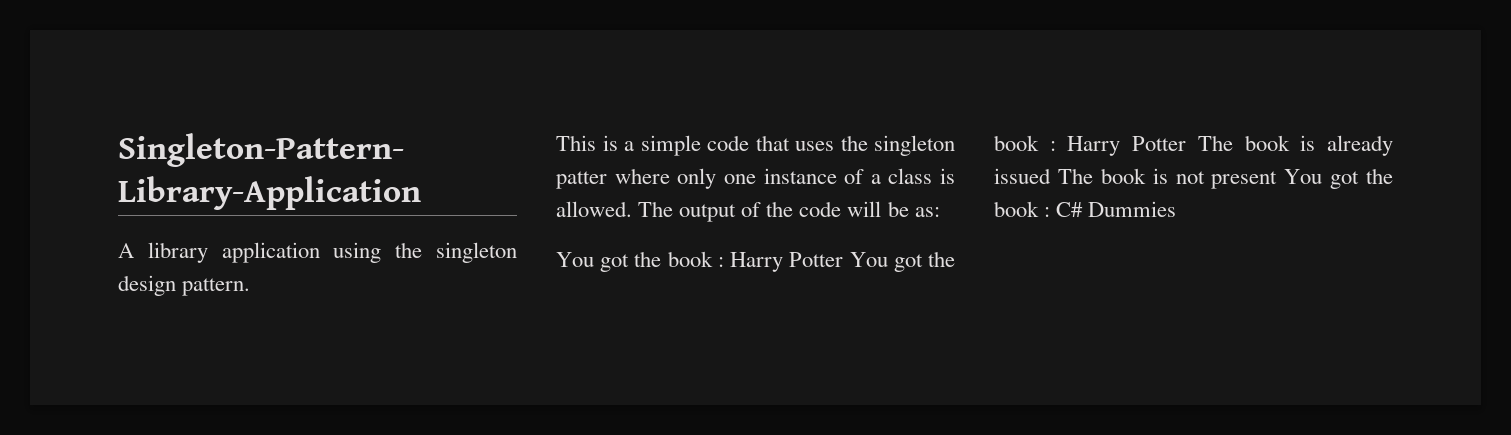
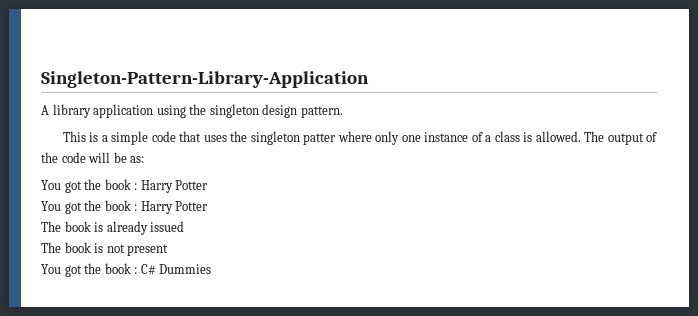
  The output of the code will be as:
- You got the book : Harry Potter You got the book : Harry Potter The book is already issued The book is not present You got the book : C# Dummies
+ You got the book : Harry Potter
+ You got the book : Harry Potter
+ The book is already issued
+ The book is not present
+ You got the book : C# Dummies

